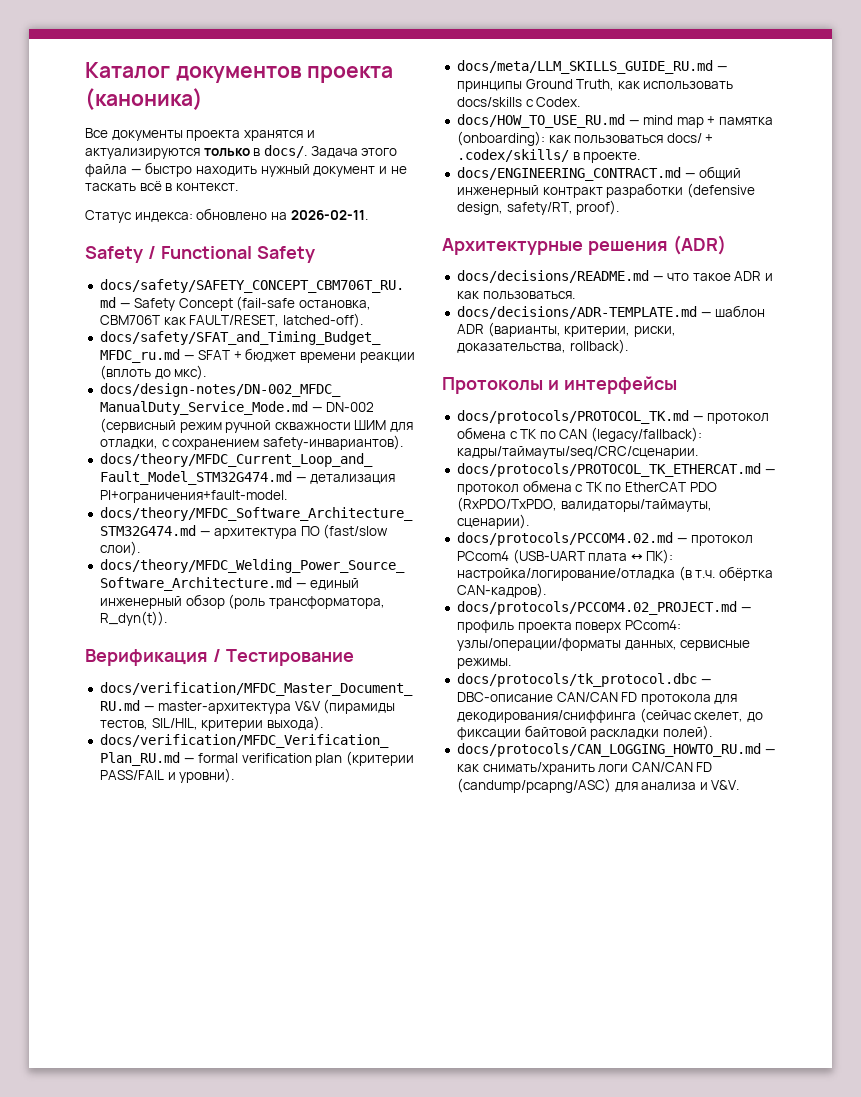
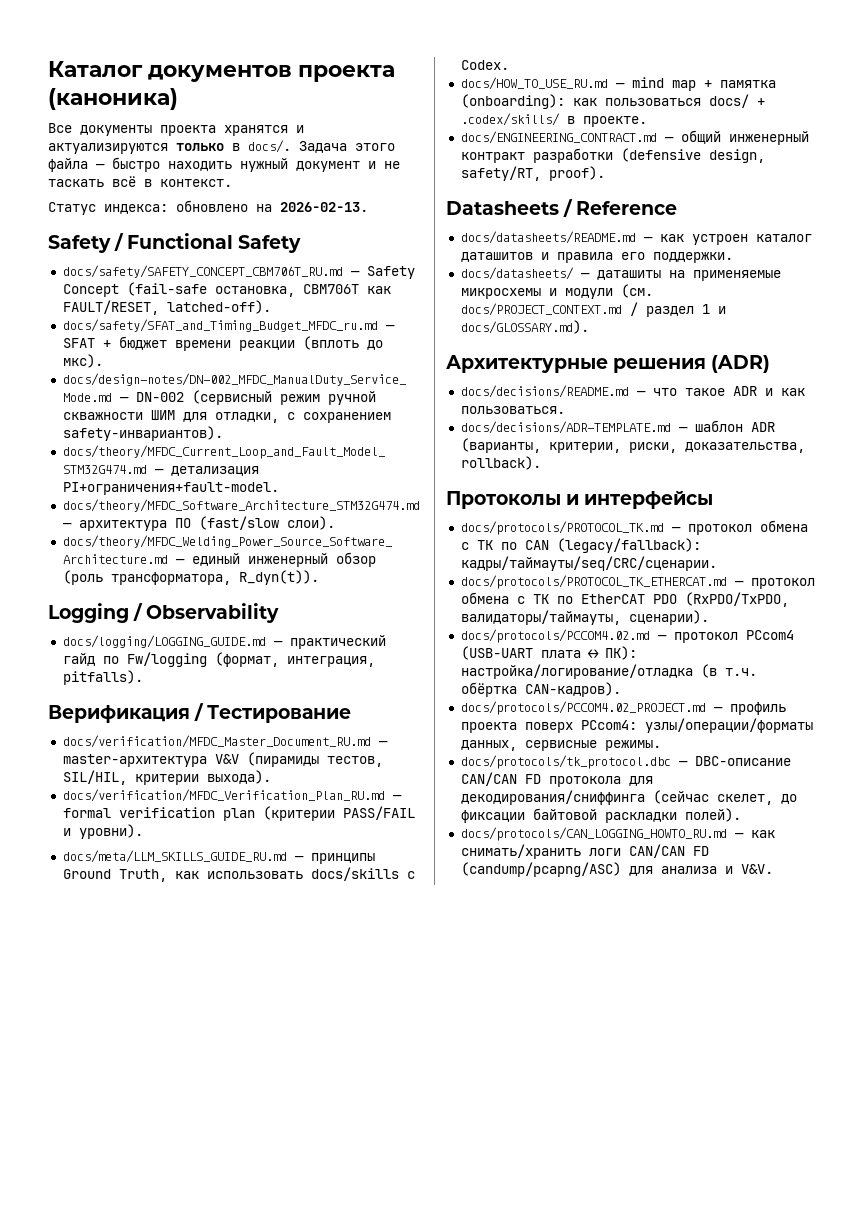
- Статус индекса: обновлено на 2026-02-11.
+ Статус индекса: обновлено на 2026-02-13.
+ Logging / Observability
+ docs/logging/LOGGING_GUIDE.md — практический гайд по Fw/logging (формат, интеграция, pitfalls).
+ Datasheets / Reference
+ docs/datasheets/README.md — как устроен каталог даташитов и правила его поддержки.
+ docs/datasheets/ — даташиты на применяемые микросхемы и модули (см. docs/PROJECT_CONTEXT.md / раздел 1 и docs/GLOSSARY.md).

